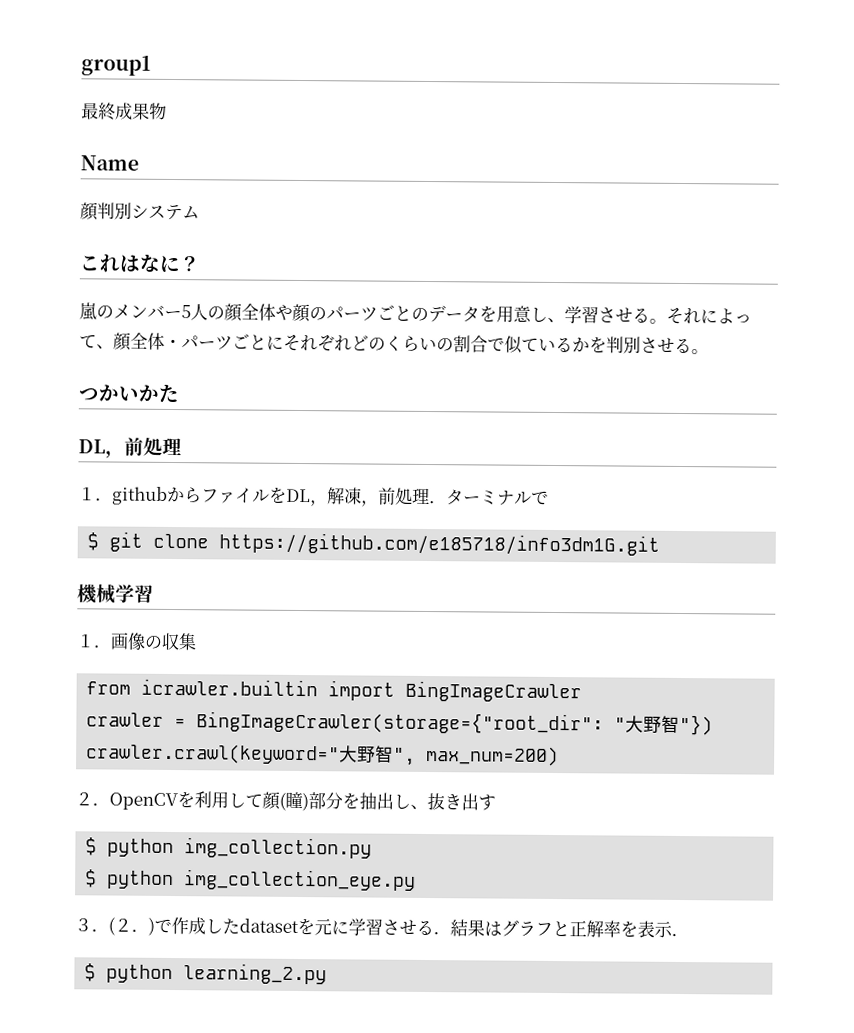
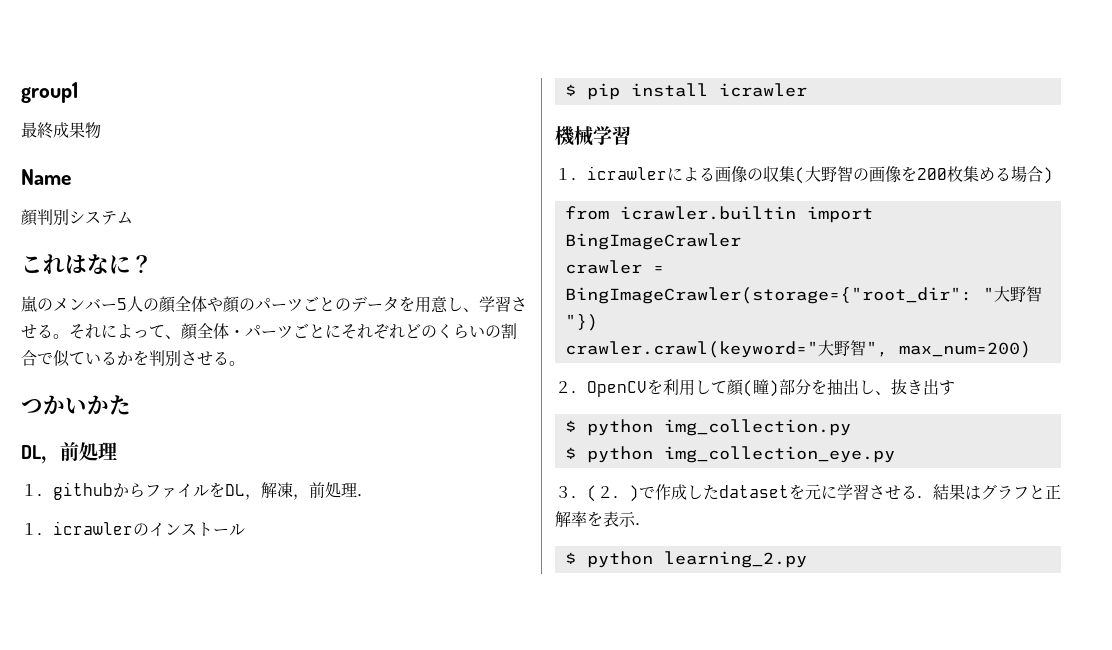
- １．githubからファイルをDL，解凍，前処理．ターミナルで
- $ git clone https://github.com/e185718/info3dm1G.git
+ １．githubからファイルをDL，解凍，前処理．
+ １．icrawlerのインストール
+ $ pip install icrawler
- １．画像の収集
+ １．icrawlerによる画像の収集(大野智の画像を200枚集める場合)

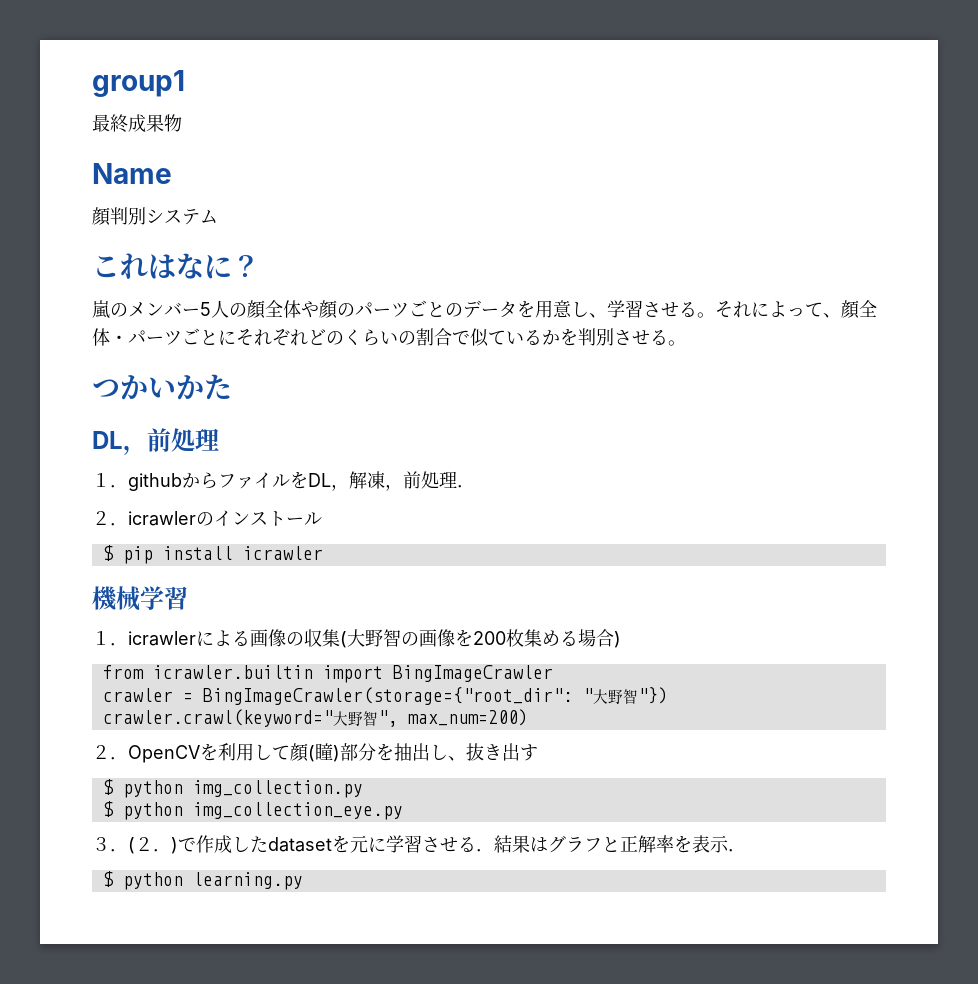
- １．icrawlerのインストール
+ ２．icrawlerのインストール
- $ python learning_2.py
+ $ python learning.py

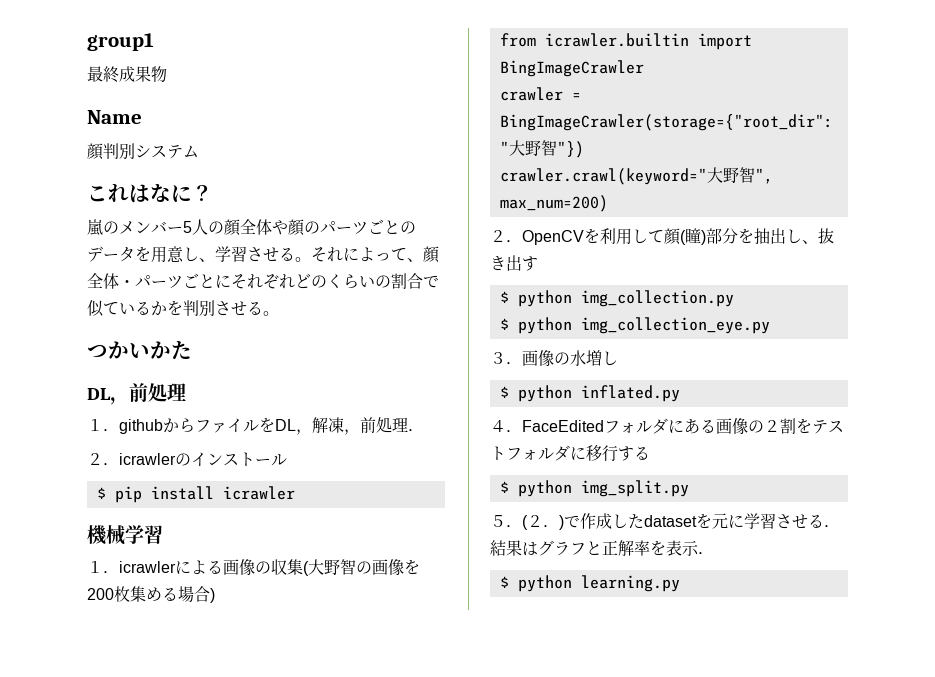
- ３．(２．)で作成したdatasetを元に学習させる．結果はグラフと正解率を表示．
+ ３．画像の水増し
+ $ python inflated.py
+ ４．FaceEditedフォルダにある画像の２割をテストフォルダに移行する
+ $ python img_split.py
+ ５．(２．)で作成したdatasetを元に学習させる．結果はグラフと正解率を表示．

